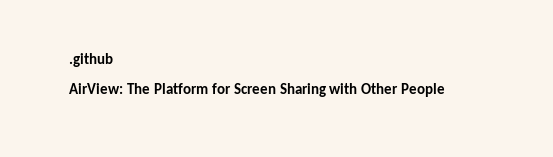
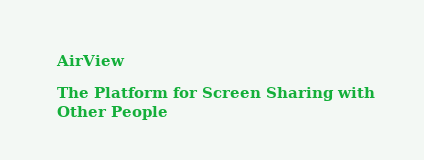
- .github
- AirView: The Platform for Screen Sharing with Other People
+ AirView
+ The Platform for Screen Sharing with Other People

